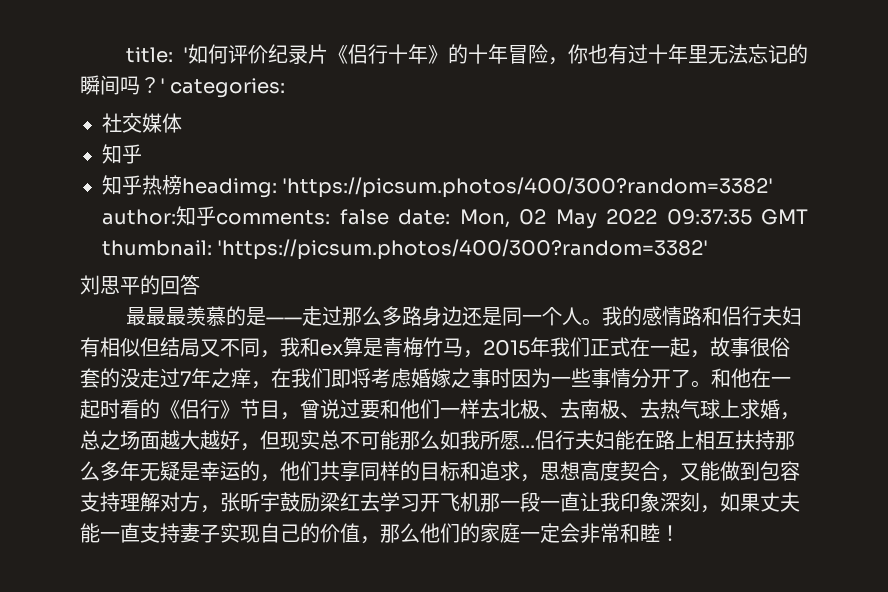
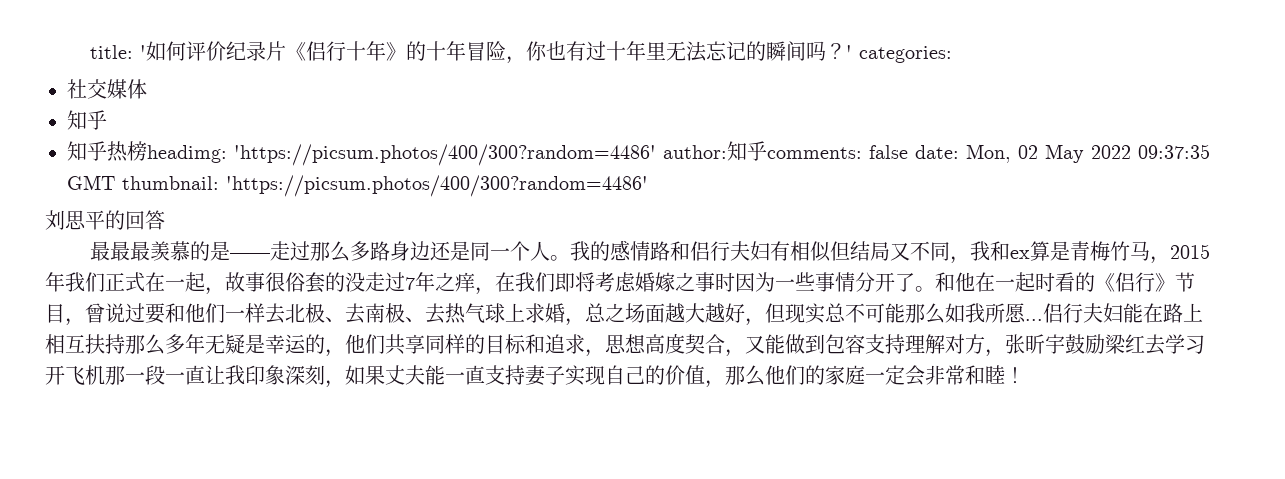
- 知乎热榜headimg: 'https://picsum.photos/400/300?random=3382' author:知乎comments: false date: Mon, 02 May 2022 09:37:35 GMT thumbnail: 'https://picsum.photos/400/300?random=3382'
+ 知乎热榜headimg: 'https://picsum.photos/400/300?random=4486' author:知乎comments: false date: Mon, 02 May 2022 09:37:35 GMT thumbnail: 'https://picsum.photos/400/300?random=4486'

